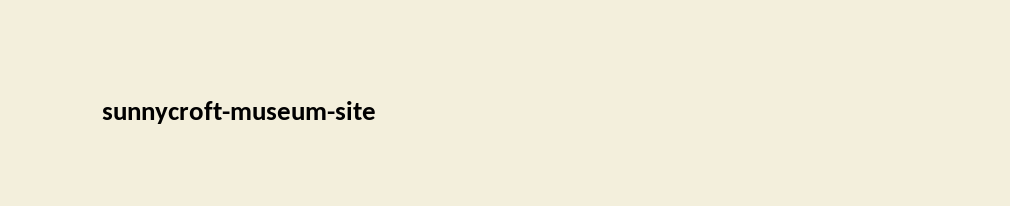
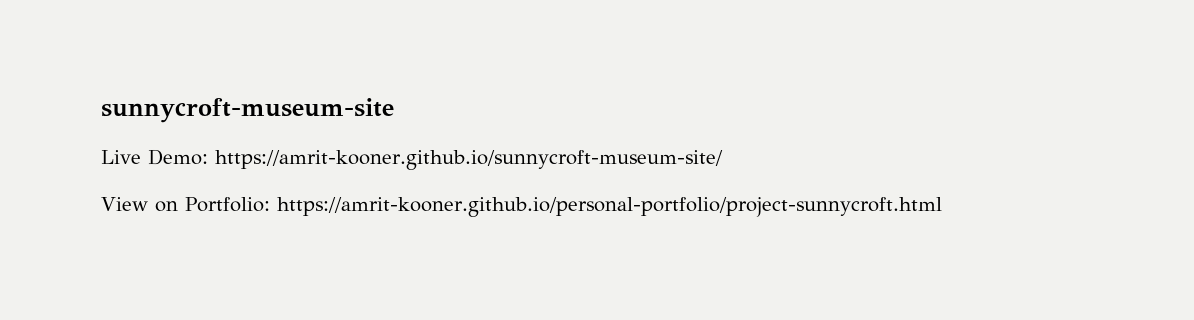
+ Live Demo: https://amrit-kooner.github.io/sunnycroft-museum-site/
+ View on Portfolio: https://amrit-kooner.github.io/personal-portfolio/project-sunnycroft.html

